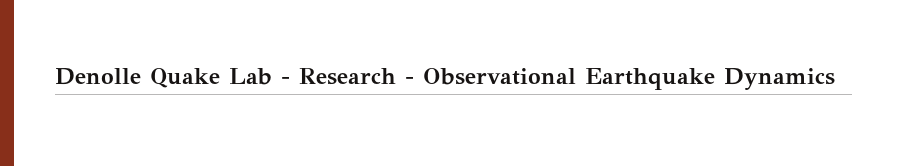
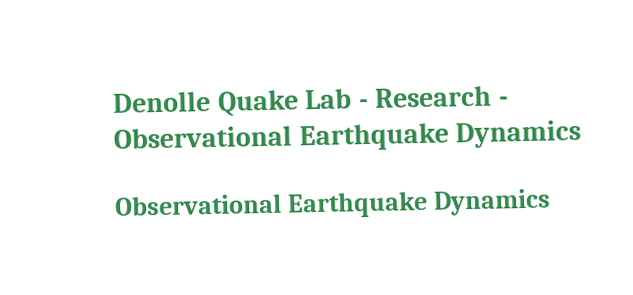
  Denolle Quake Lab - Research - Observational Earthquake Dynamics
+ Observational Earthquake Dynamics

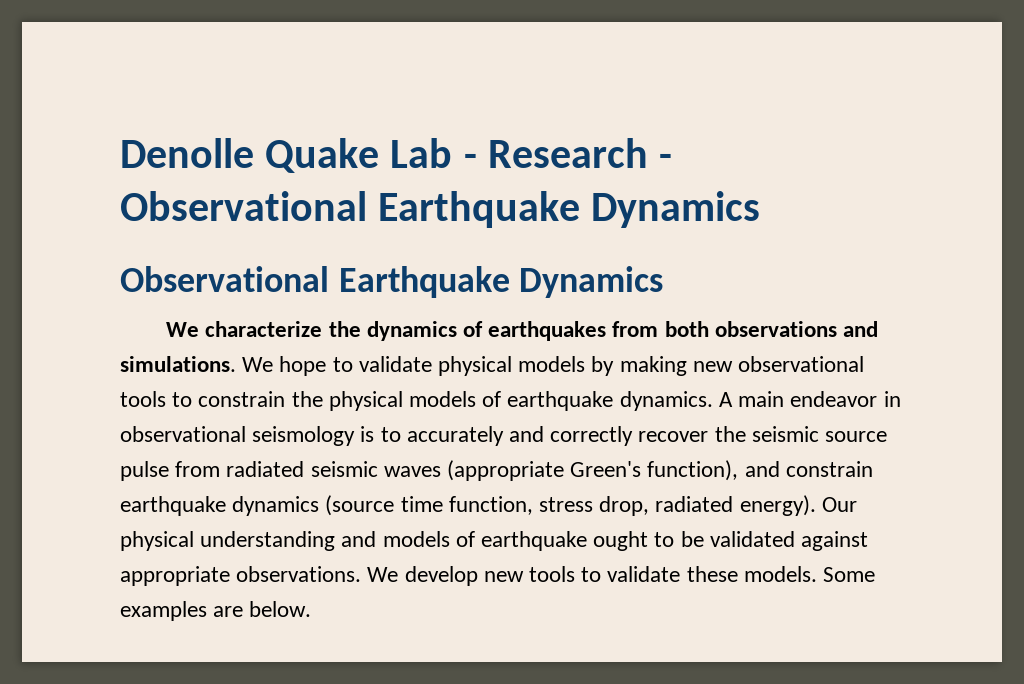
+ We characterize the dynamics of earthquakes from both observations and simulations. We hope to validate physical models by making new observational tools to constrain the physical models of earthquake dynamics. A main endeavor in observational seismology is to accurately and correctly recover the seismic source pulse from radiated seismic waves (appropriate Green's function), and constrain earthquake dynamics (source time function, stress drop, radiated energy). Our physical understanding and models of earthquake ought to be validated against appropriate observations. We develop new tools to validate these models. Some examples are below.

